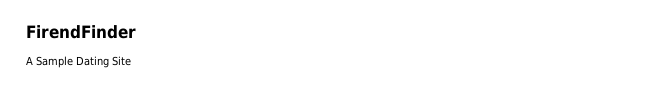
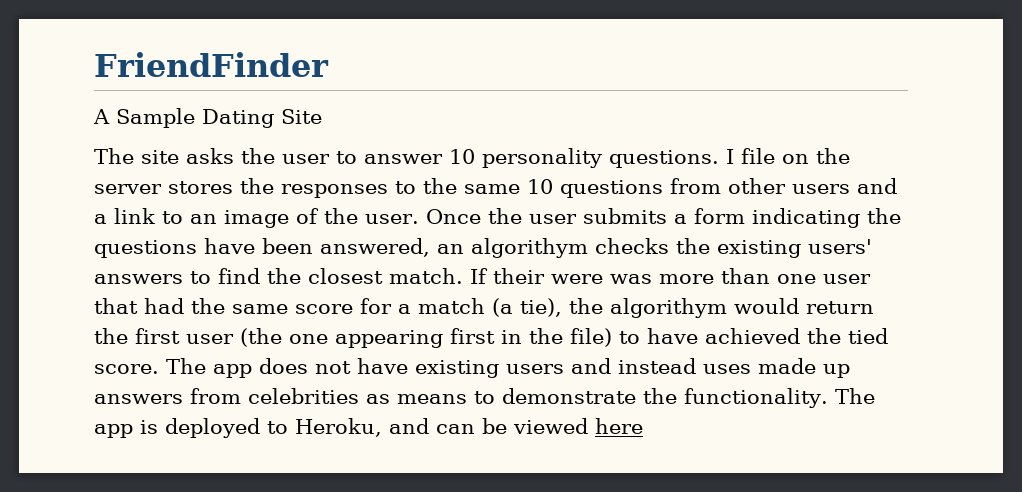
- FirendFinder
+ FriendFinder
+ The site asks the user to answer 10 personality questions. I file on the server stores the responses to the same 10 questions from other users and a link to an image of the user. Once the user submits a form indicating the questions have been answered, an algorithym checks the existing users' answers to find the closest match. If their were was more than one user that had the same score for a match (a tie), the algorithym would return the first user (the one appearing first in the file) to have achieved the tied score. The app does not have existing users and instead uses made up answers from celebrities as means to demonstrate the functionality. The app is deployed to Heroku, and can be viewed here

